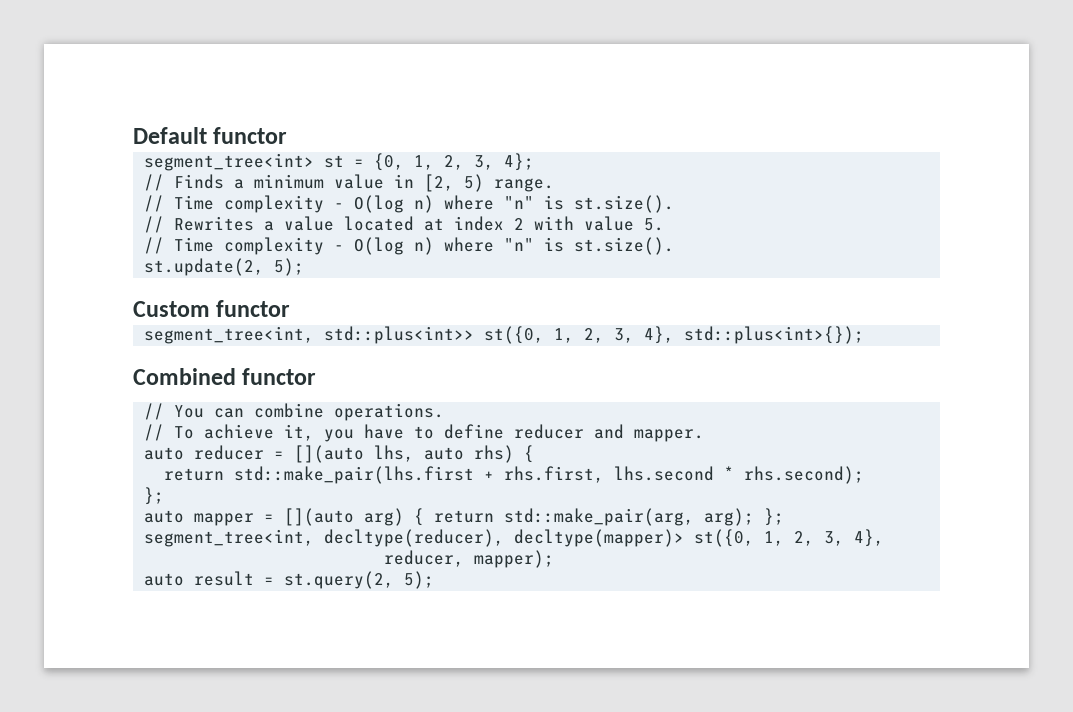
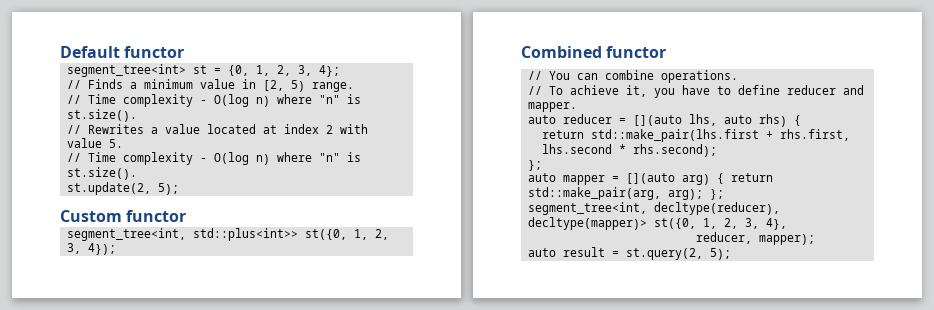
- segment_tree<int, std::plus<int>> st({0, 1, 2, 3, 4}, std::plus<int>{});
+ segment_tree<int, std::plus<int>> st({0, 1, 2, 3, 4});

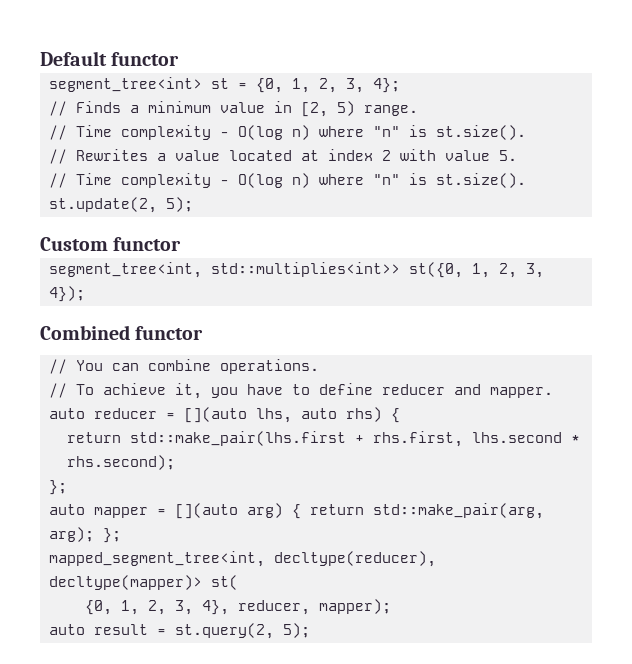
- segment_tree<int, std::plus<int>> st({0, 1, 2, 3, 4});
+ segment_tree<int, std::multiplies<int>> st({0, 1, 2, 3, 4});
- segment_tree<int, decltype(reducer), decltype(mapper)> st({0, 1, 2, 3, 4},
- reducer, mapper);
+ mapped_segment_tree<int, decltype(reducer), decltype(mapper)> st(
+ {0, 1, 2, 3, 4}, reducer, mapper);

